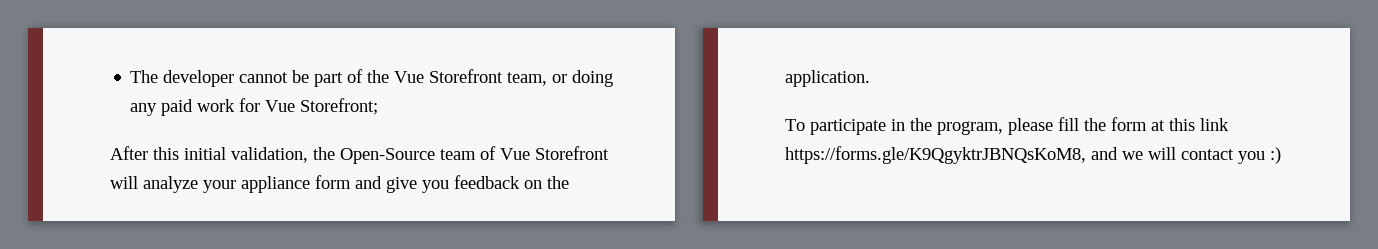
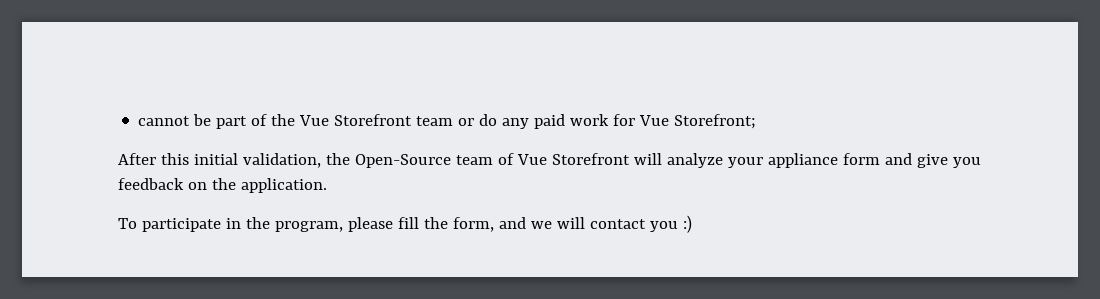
- The developer cannot be part of the Vue Storefront team, or doing any paid work for Vue Storefront;
+ cannot be part of the Vue Storefront team or do any paid work for Vue Storefront;
- To participate in the program, please fill the form at this link https://forms.gle/K9QgyktrJBNQsKoM8, and we will contact you :)
+ To participate in the program, please fill the form, and we will contact you :)

